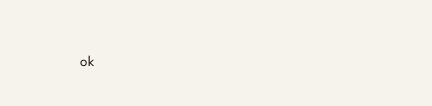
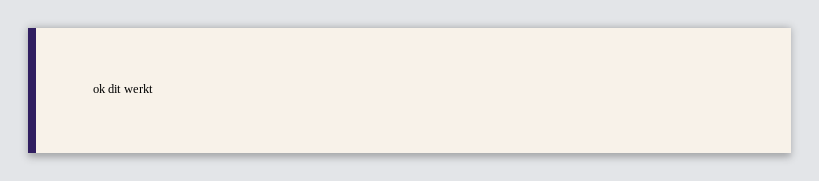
- ok
+ ok dit werkt

